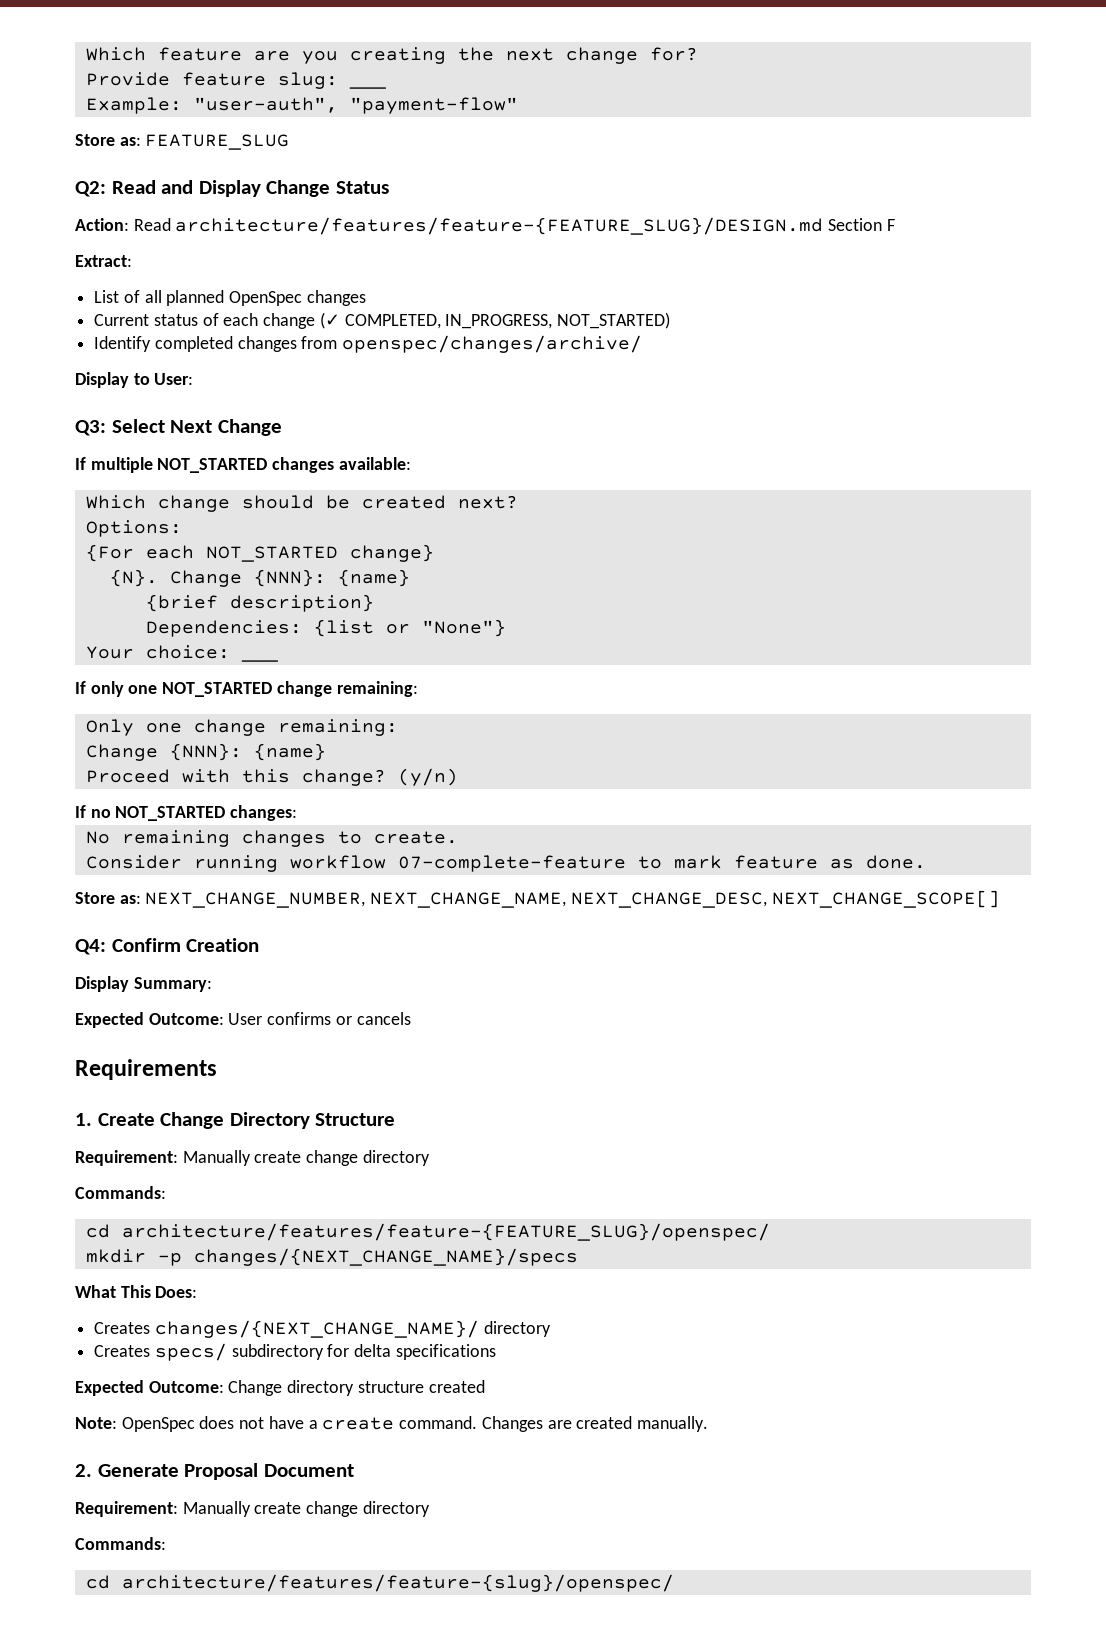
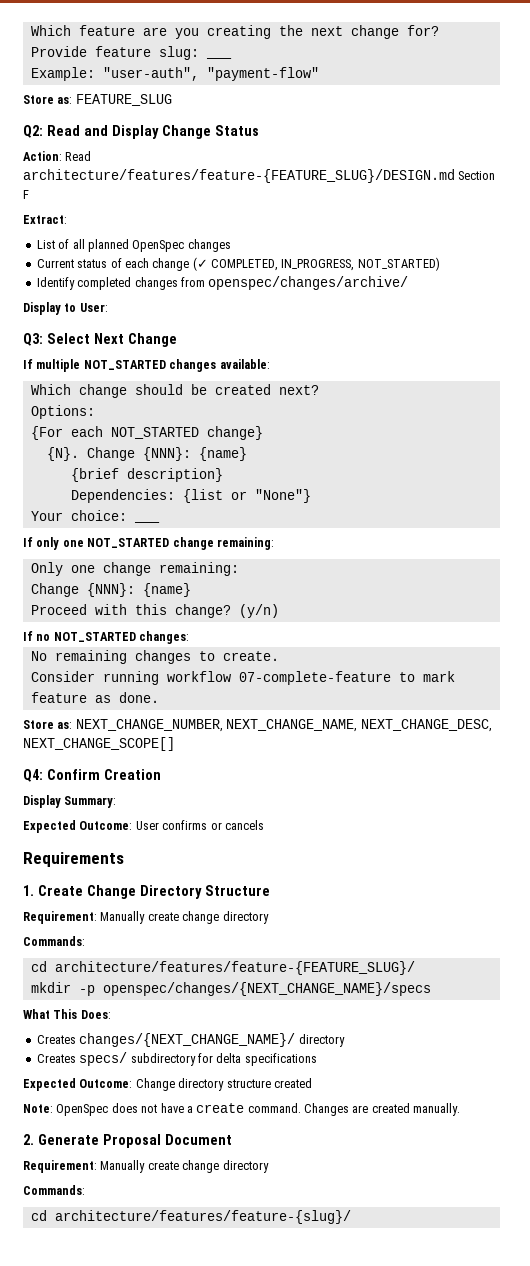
- cd architecture/features/feature-{FEATURE_SLUG}/openspec/
+ cd architecture/features/feature-{FEATURE_SLUG}/
- mkdir -p changes/{NEXT_CHANGE_NAME}/specs
+ mkdir -p openspec/changes/{NEXT_CHANGE_NAME}/specs
- cd architecture/features/feature-{slug}/openspec/
+ cd architecture/features/feature-{slug}/

